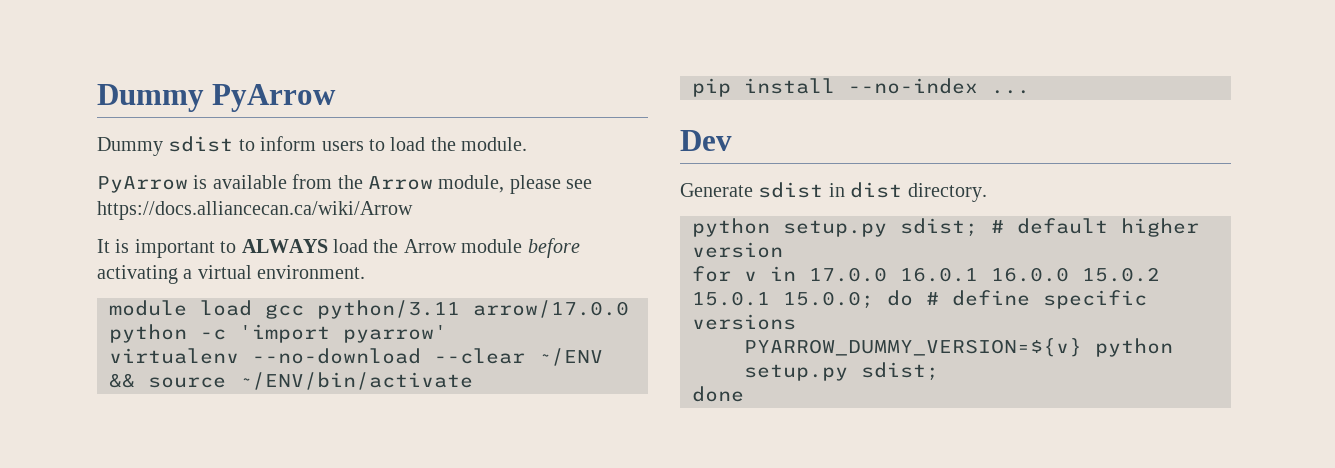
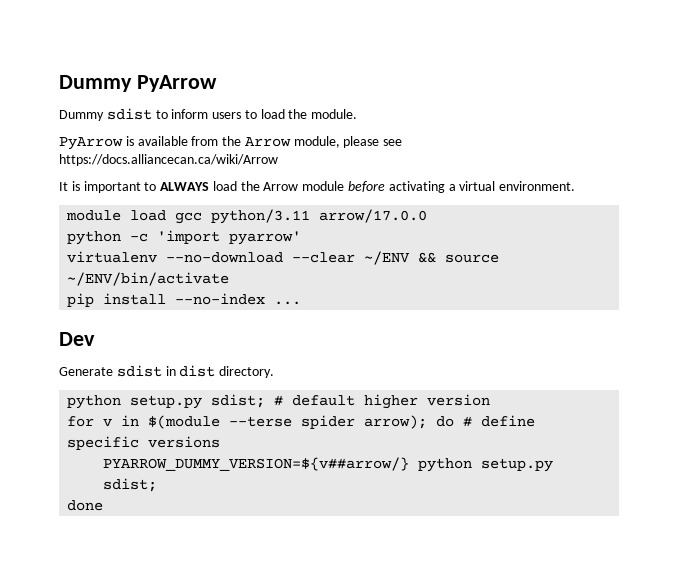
- for v in 17.0.0 16.0.1 16.0.0 15.0.2 15.0.1 15.0.0; do # define specific versions
+ for v in $(module --terse spider arrow); do # define specific versions
- PYARROW_DUMMY_VERSION=${v} python setup.py sdist;
+ PYARROW_DUMMY_VERSION=${v##arrow/} python setup.py sdist;

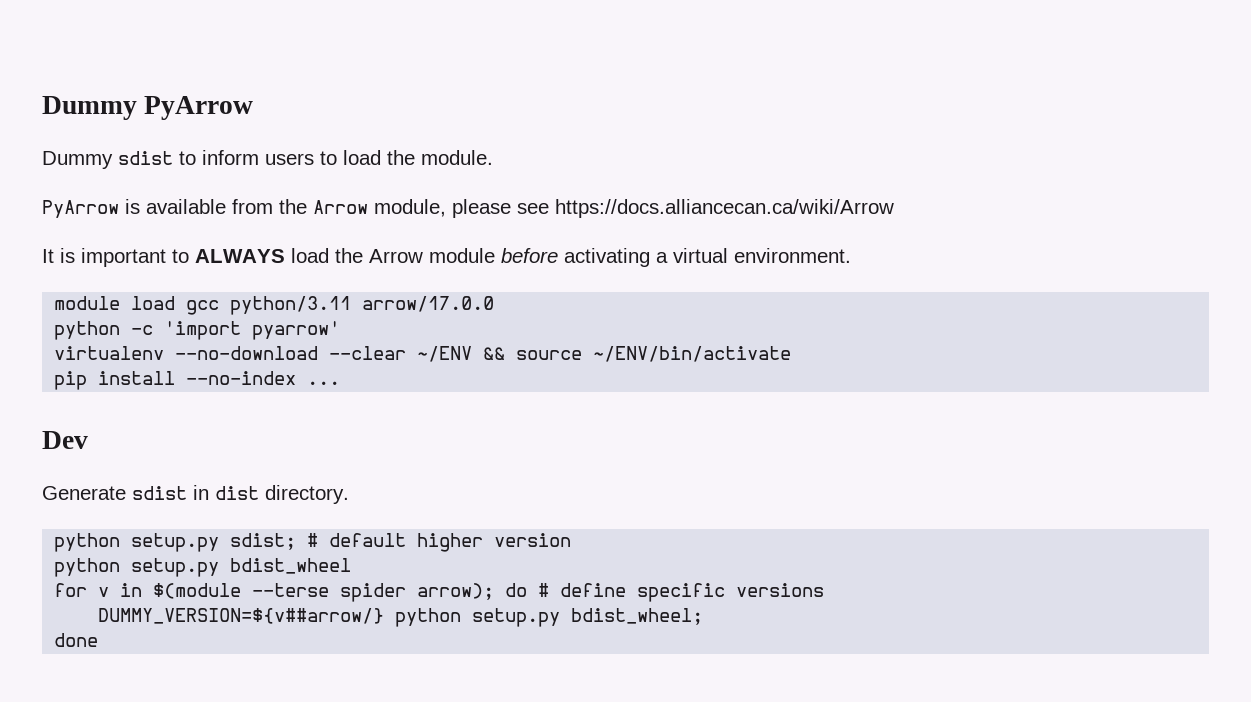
+ python setup.py bdist_wheel
- PYARROW_DUMMY_VERSION=${v##arrow/} python setup.py sdist;
+ DUMMY_VERSION=${v##arrow/} python setup.py bdist_wheel;

